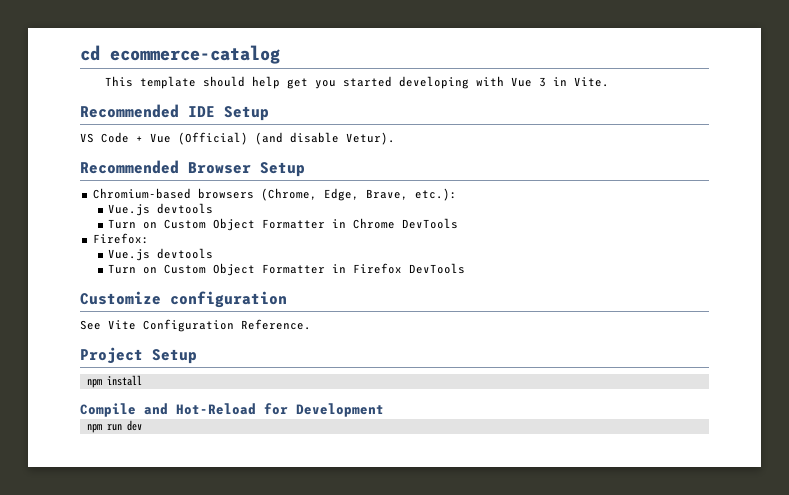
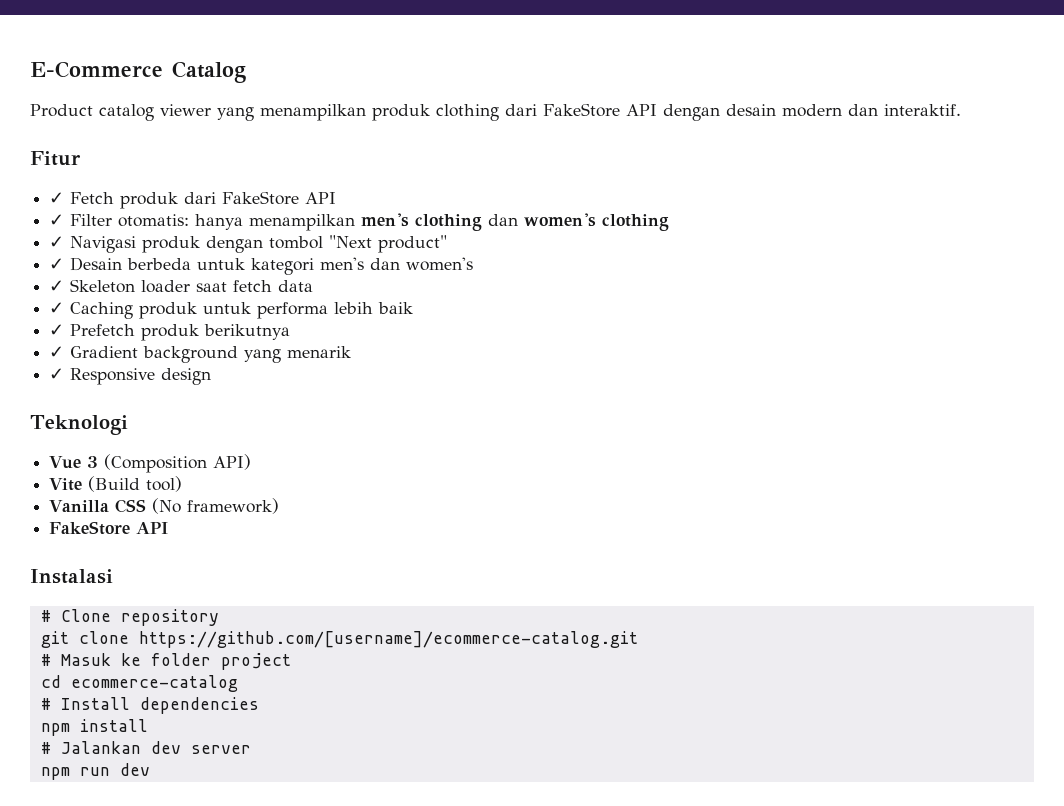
+ E-Commerce Catalog
+ Product catalog viewer yang menampilkan produk clothing dari FakeStore API dengan desain modern dan interaktif.
+ Fitur
+ ✓ Fetch produk dari FakeStore API
+ ✓ Filter otomatis: hanya menampilkan men's clothing dan women's clothing
+ ✓ Navigasi produk dengan tombol "Next product"
+ ✓ Desain berbeda untuk kategori men's dan women's
+ ✓ Skeleton loader saat fetch data
+ ✓ Caching produk untuk performa lebih baik
+ ✓ Prefetch produk berikutnya
+ ✓ Gradient background yang menarik
+ ✓ Responsive design
+ Teknologi
+ Vue 3 (Composition API)
+ Vite (Build tool)
+ Vanilla CSS (No framework)
+ FakeStore API
+ Instalasi
+ # Clone repository
+ git clone https://github.com/[username]/ecommerce-catalog.git
+ # Masuk ke folder project
  cd ecommerce-catalog
- This template should help get you started developing with Vue 3 in Vite.
- Recommended IDE Setup
- VS Code + Vue (Official) (and disable Vetur).
- Recommended Browser Setup
- Chromium-based browsers (Chrome, Edge, Brave, etc.):
- Vue.js devtools
- Turn on Custom Object Formatter in Chrome DevTools
- Firefox:
- Vue.js devtools
- Turn on Custom Object Formatter in Firefox DevTools
- Customize configuration
- See Vite Configuration Reference.
- Project Setup
+ # Install dependencies
  npm install
- Compile and Hot-Reload for Development
+ # Jalankan dev server

